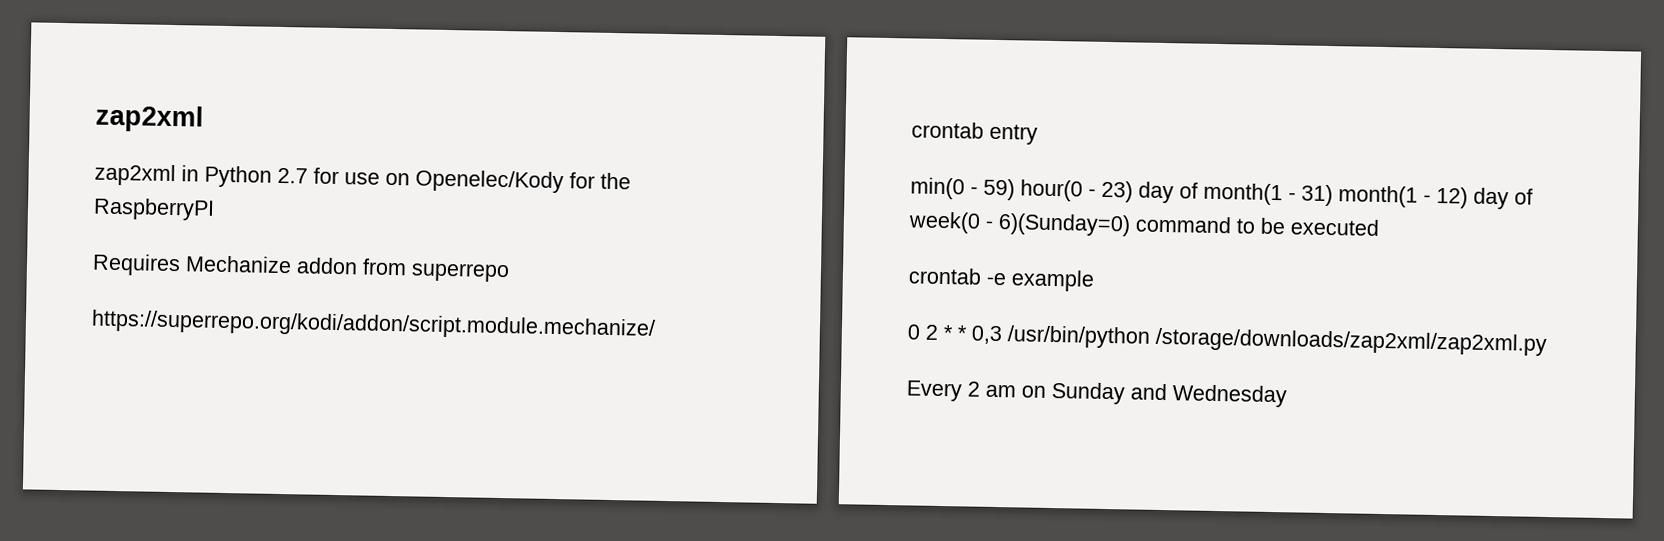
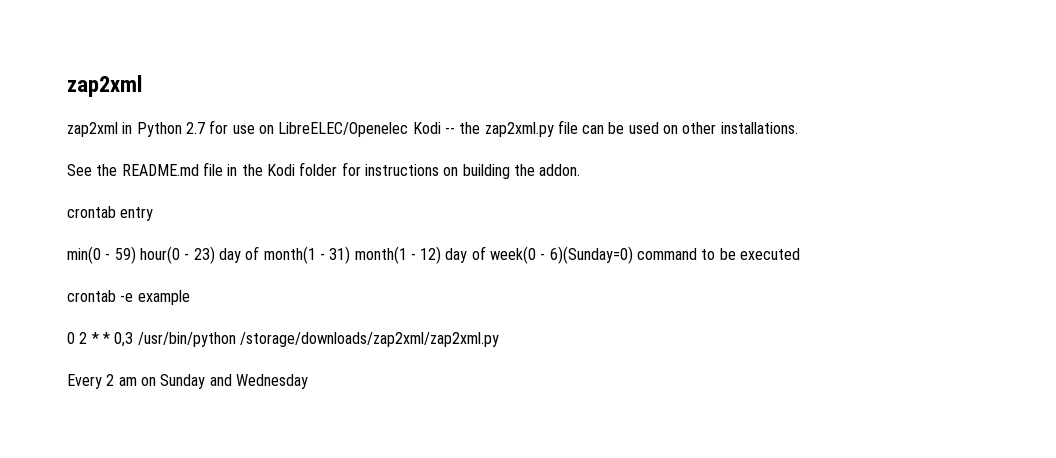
- zap2xml in Python 2.7 for use on Openelec/Kody for the RaspberryPI
- Requires Mechanize addon from superrepo
- https://superrepo.org/kodi/addon/script.module.mechanize/
+ zap2xml in Python 2.7 for use on LibreELEC/Openelec Kodi -- the zap2xml.py file can be used on other installations.
+ See the README.md file in the Kodi folder for instructions on building the addon.

